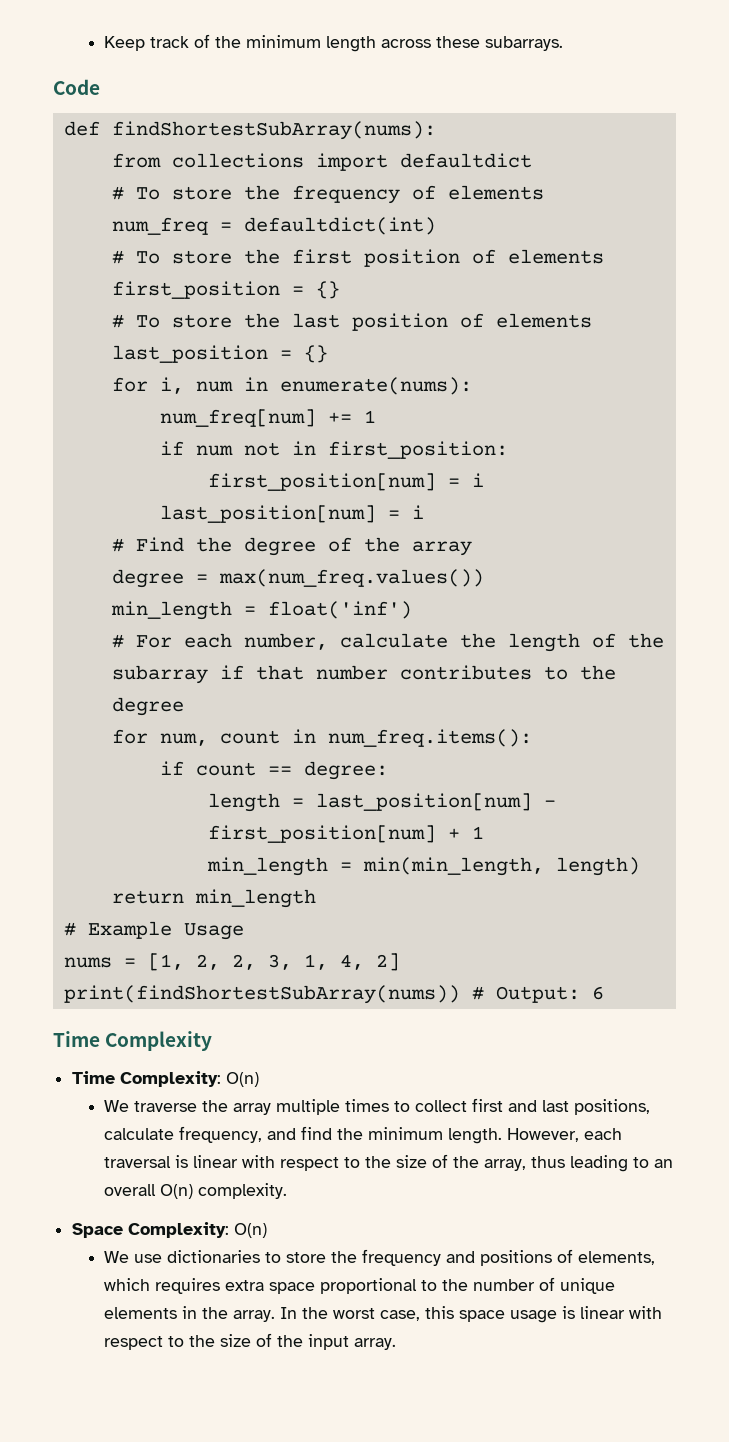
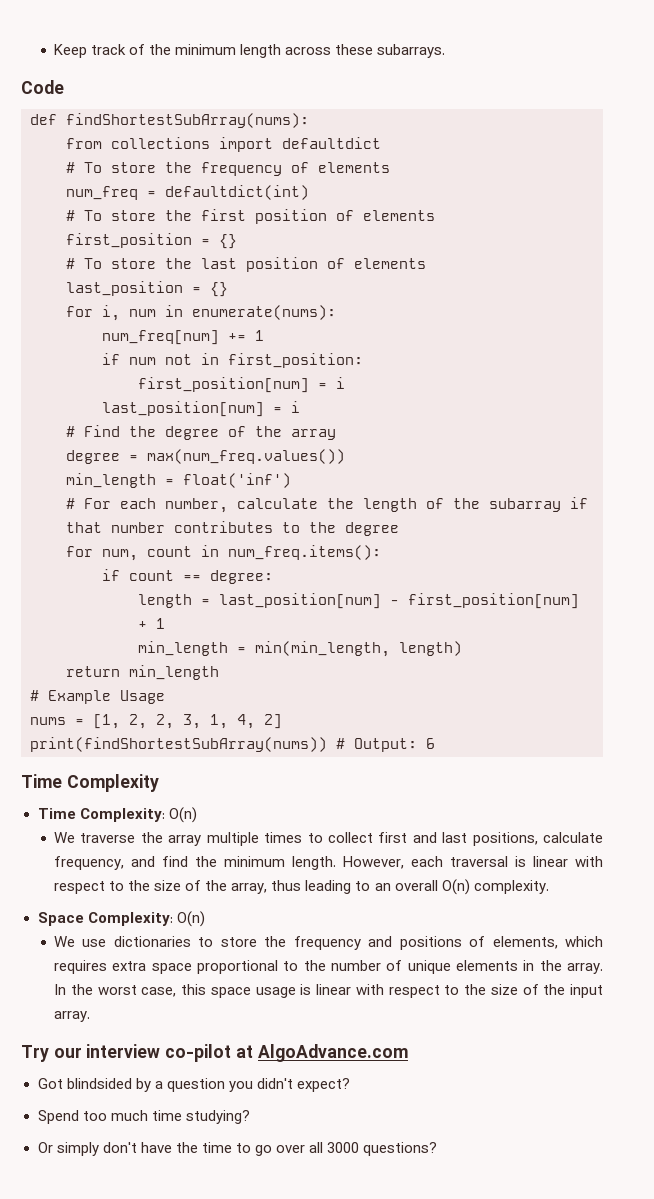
+ Try our interview co-pilot at AlgoAdvance.com
+ Got blindsided by a question you didn't expect?
+ Spend too much time studying?
+ Or simply don't have the time to go over all 3000 questions?

